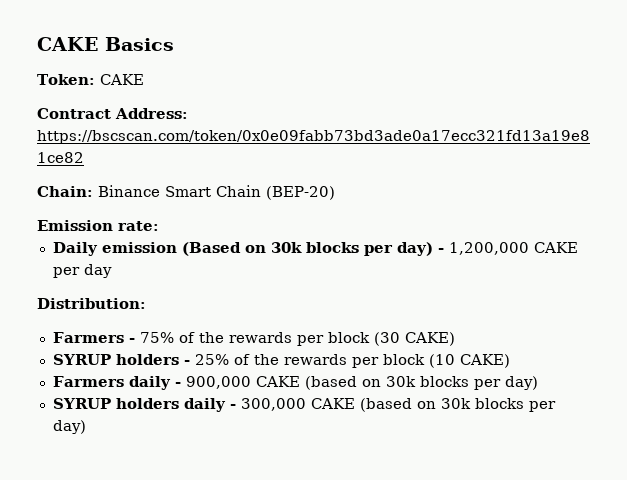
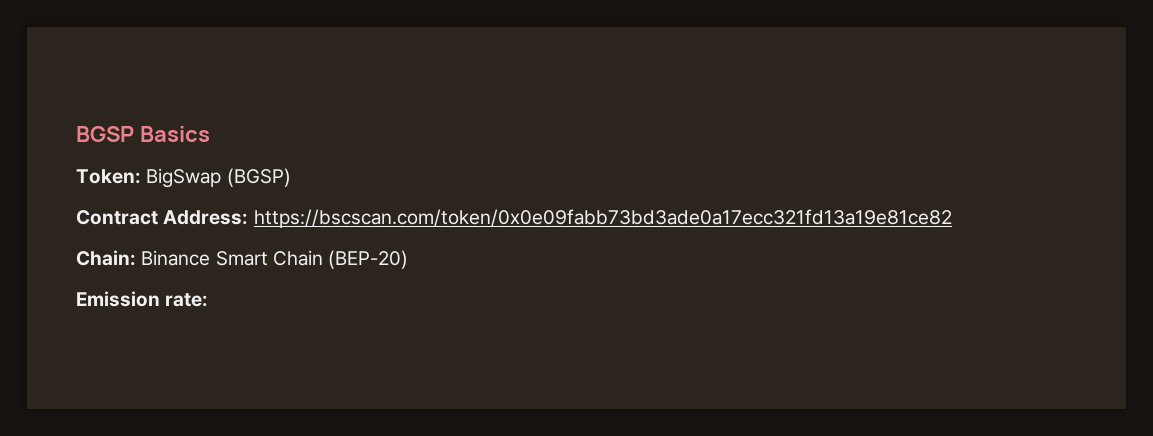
- CAKE Basics
+ BGSP Basics
- Token: CAKE
+ Token: BigSwap (BGSP)
- Daily emission (Based on 30k blocks per day) - 1,200,000 CAKE per day
- Distribution:
- Farmers - 75% of the rewards per block (30 CAKE)
- SYRUP holders - 25% of the rewards per block (10 CAKE)
- Farmers daily - 900,000 CAKE (based on 30k blocks per day)
- SYRUP holders daily - 300,000 CAKE (based on 30k blocks per day)

